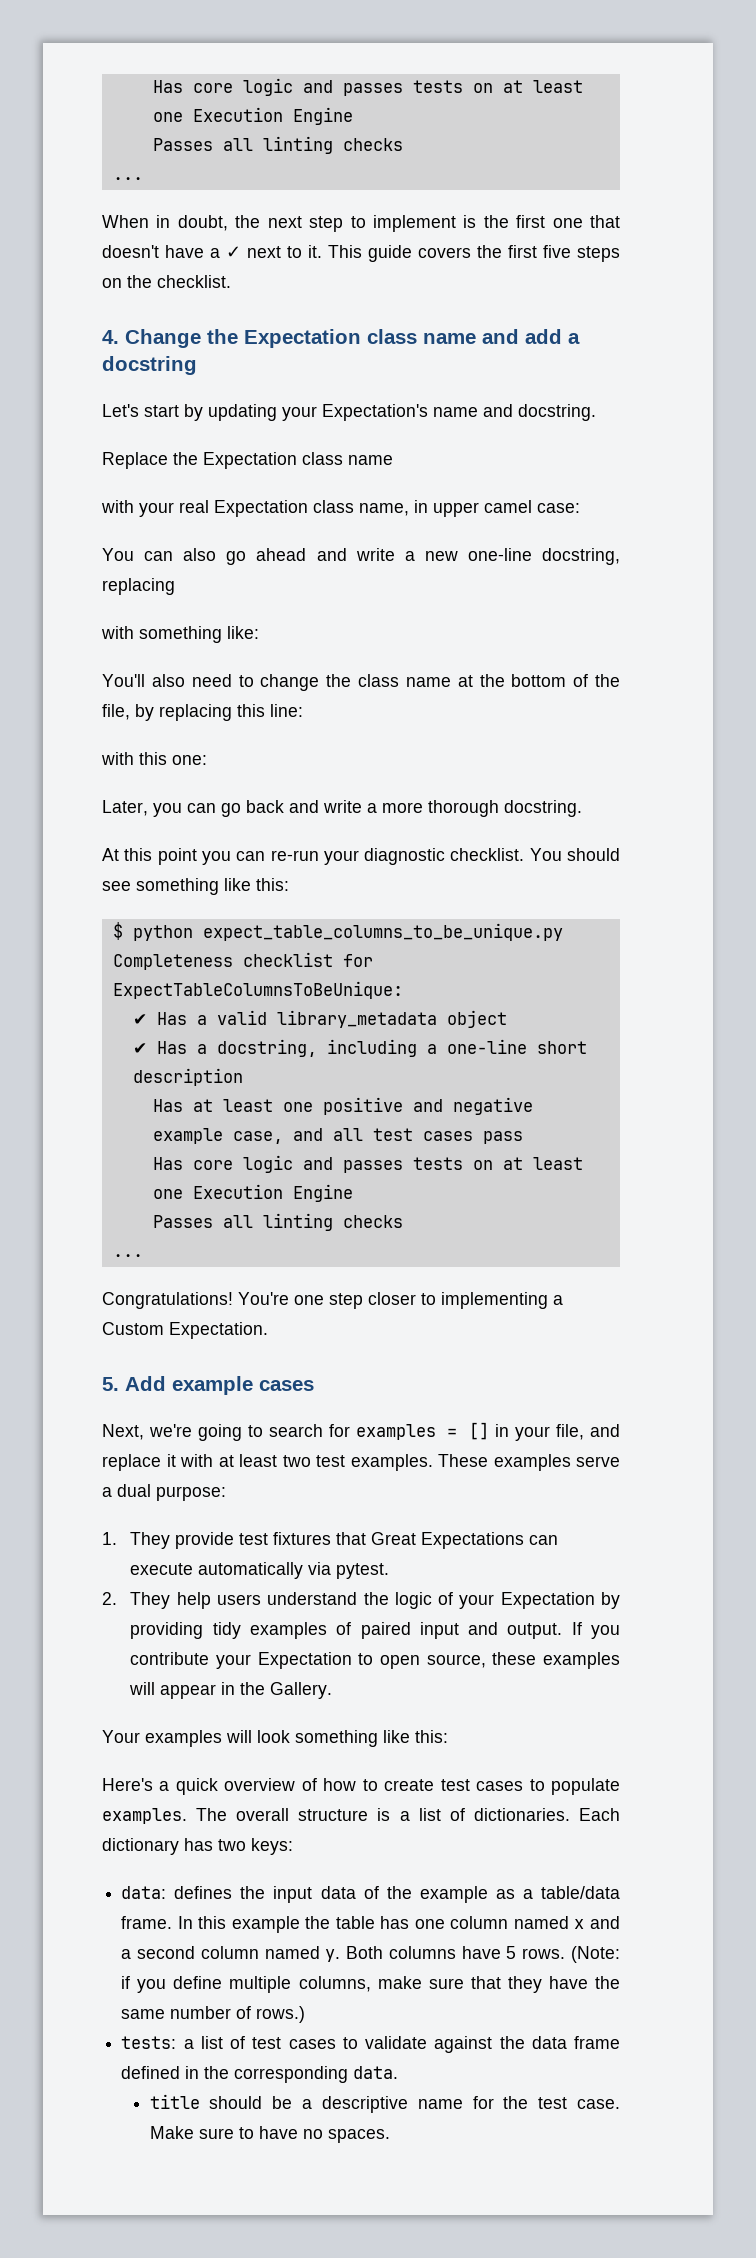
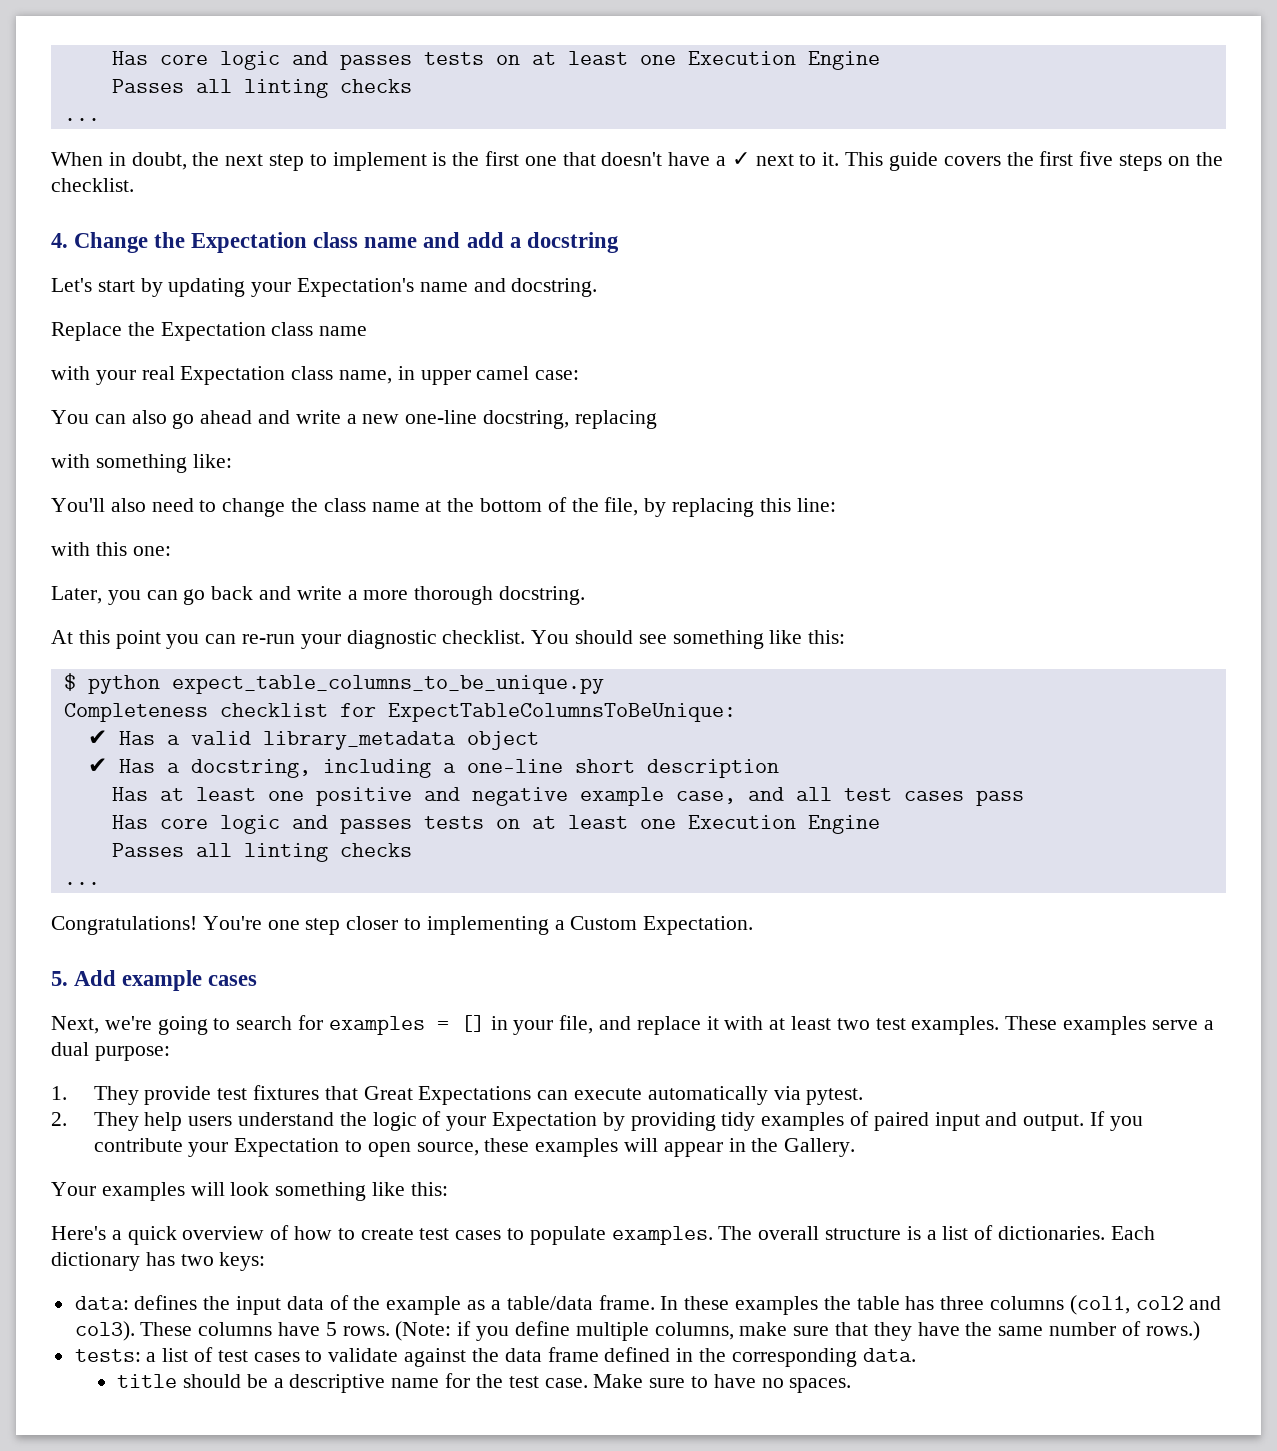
- In this example the table has one column named x and a second column named y. Both columns have 5 rows.
+ In these examples the table has three columns (col1, col2 and col3). These columns have 5 rows.

